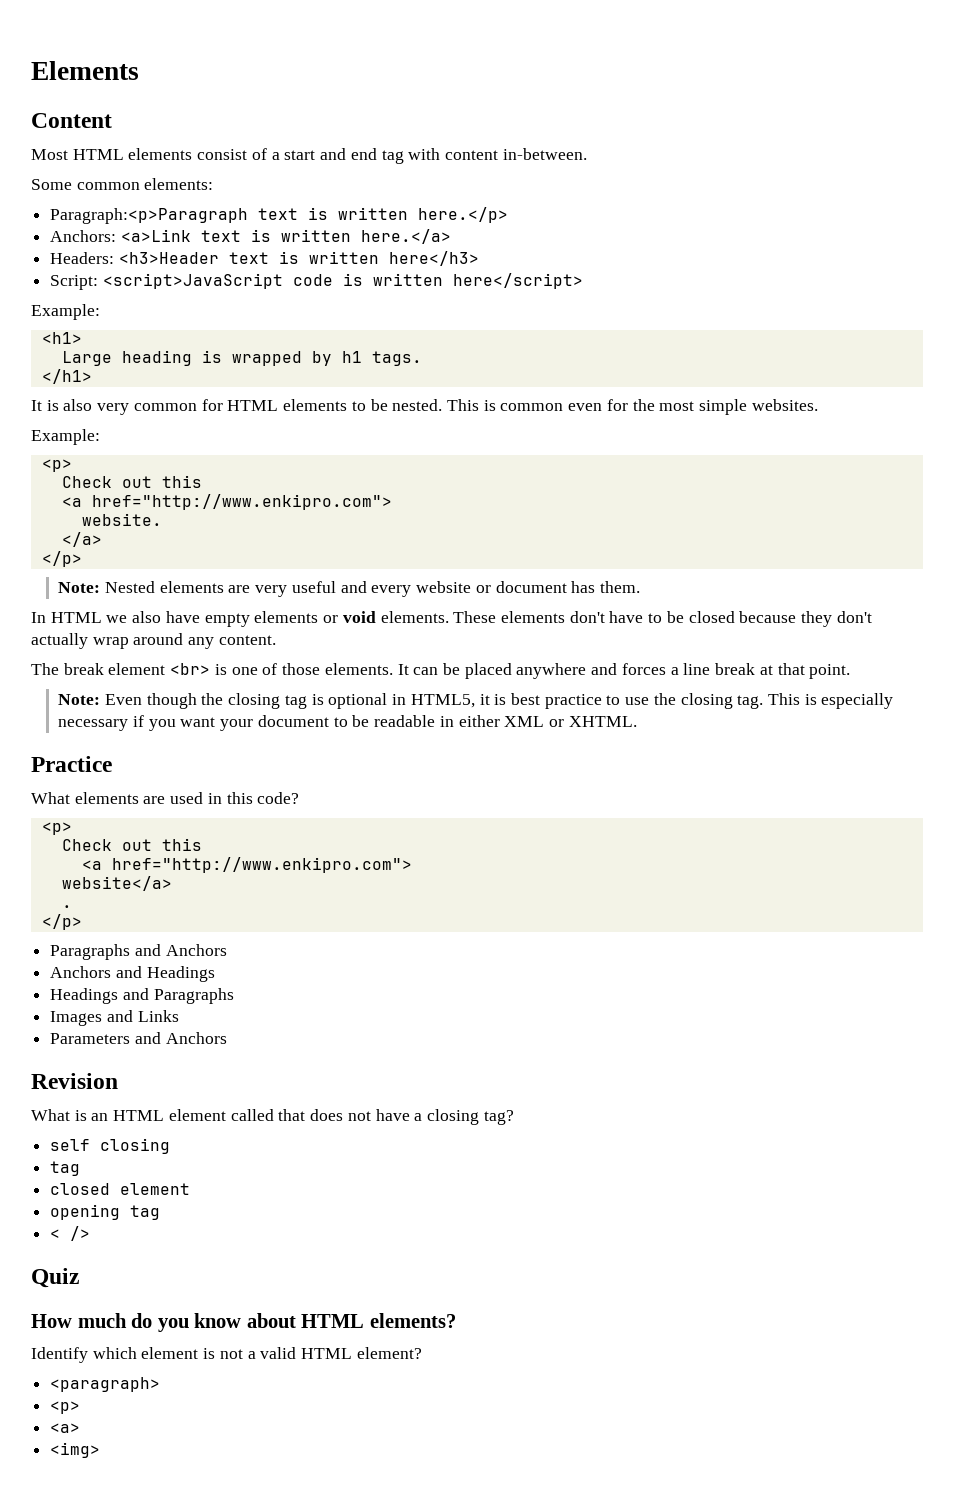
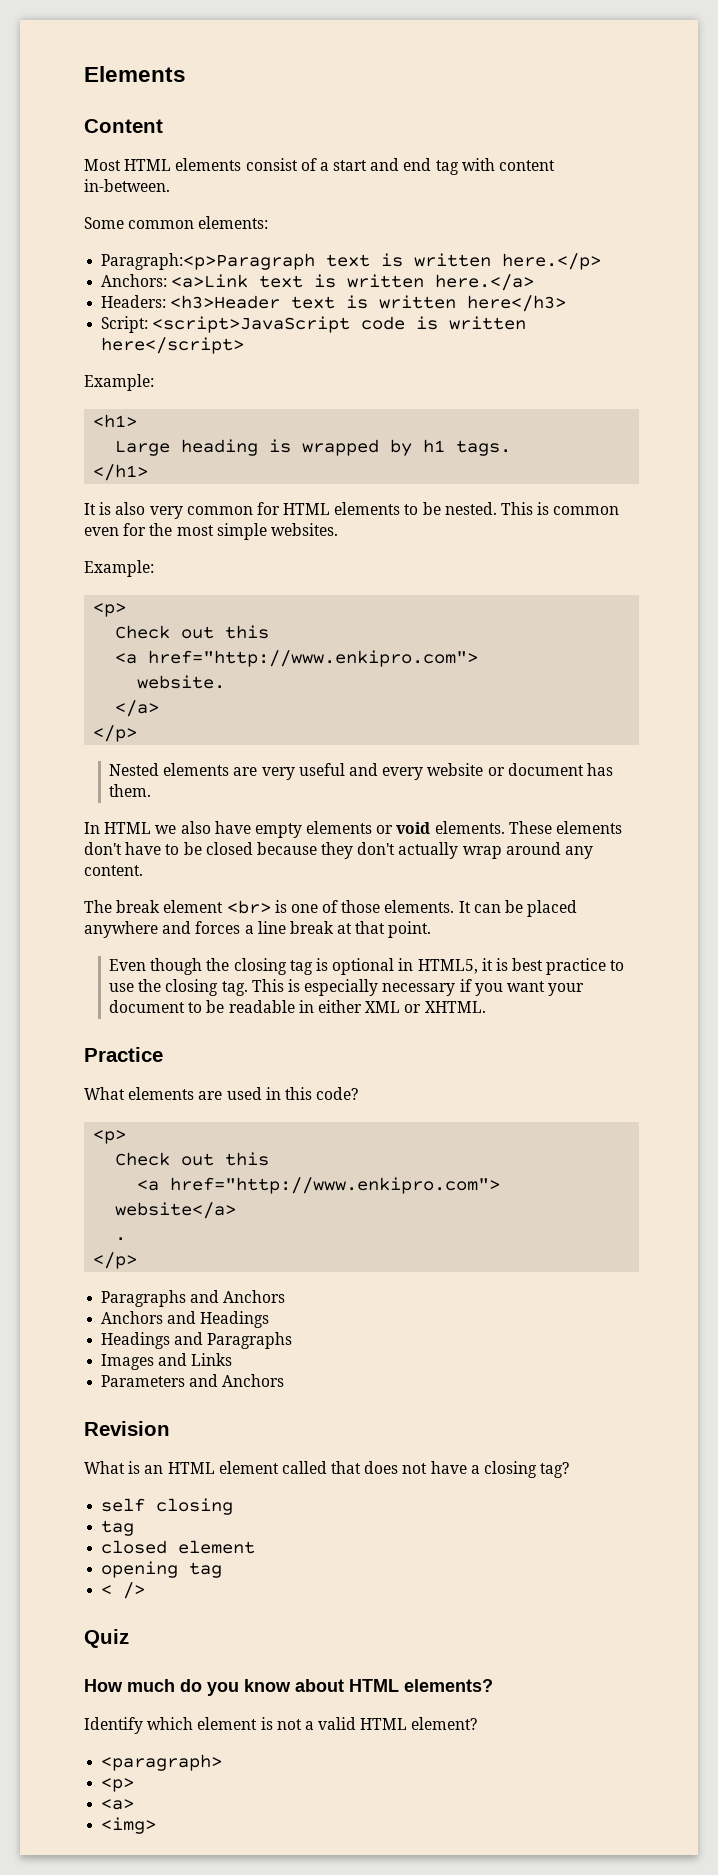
- Note: Nested elements are very useful and every website or document has them.
+ Nested elements are very useful and every website or document has them.
- Note: Even though the closing tag is optional in HTML5, it is best practice to use the closing tag.
+ Even though the closing tag is optional in HTML5, it is best practice to use the closing tag.

